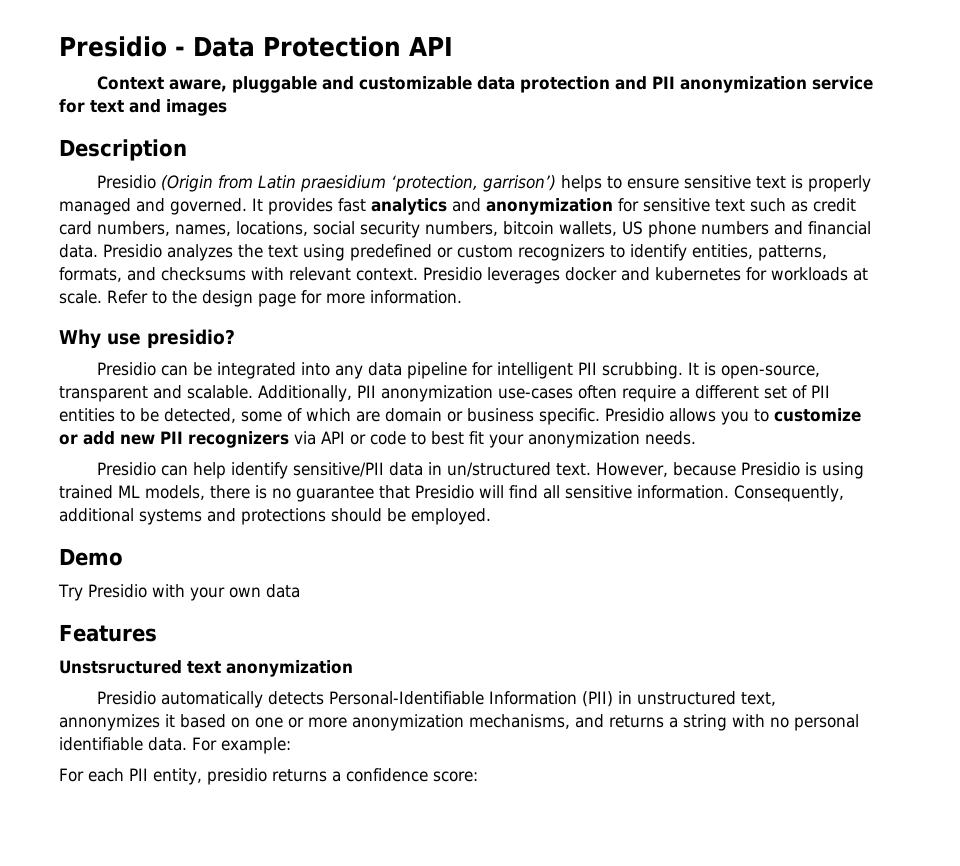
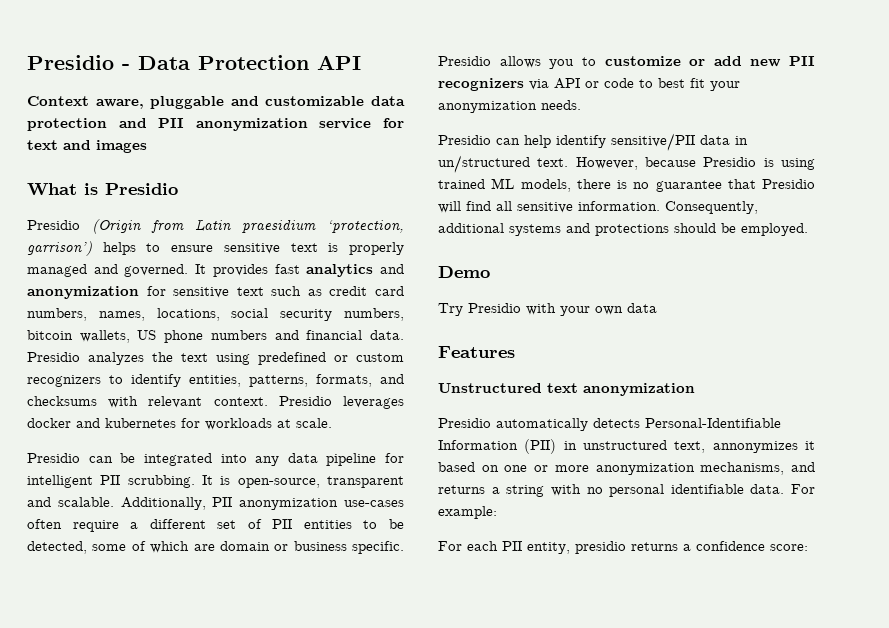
- Description
+ What is Presidio
- Refer to the design page for more information.
- Why use presidio?
- Unstsructured text anonymization
+ Unstructured text anonymization

